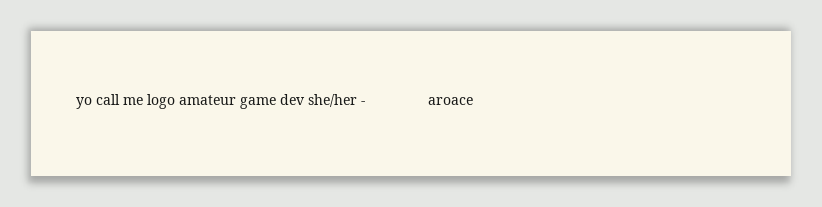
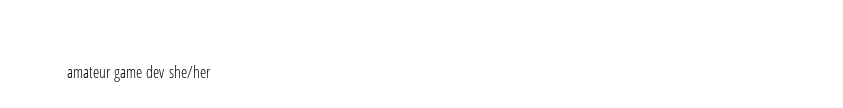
- yo call me logo amateur game dev she/her - aroace
+ amateur game dev she/her

